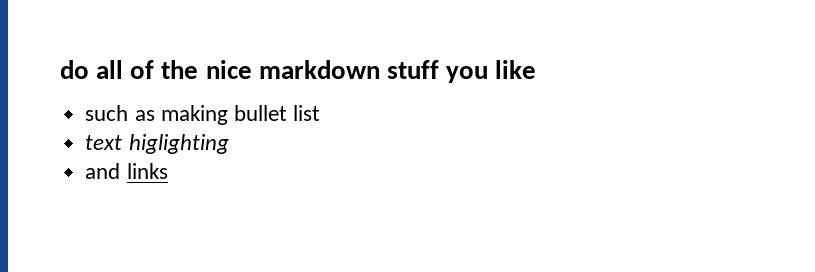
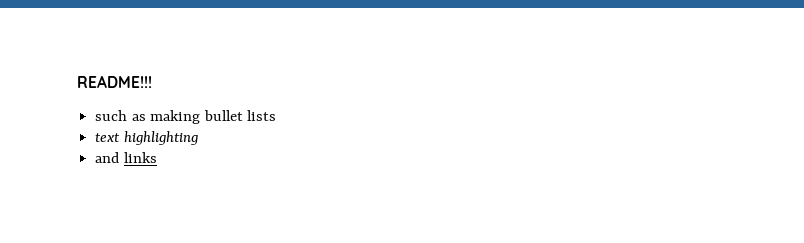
- do all of the nice markdown stuff you like
+ README!!!
- such as making bullet list
+ such as making bullet lists
- text higlighting
+ text highlighting

